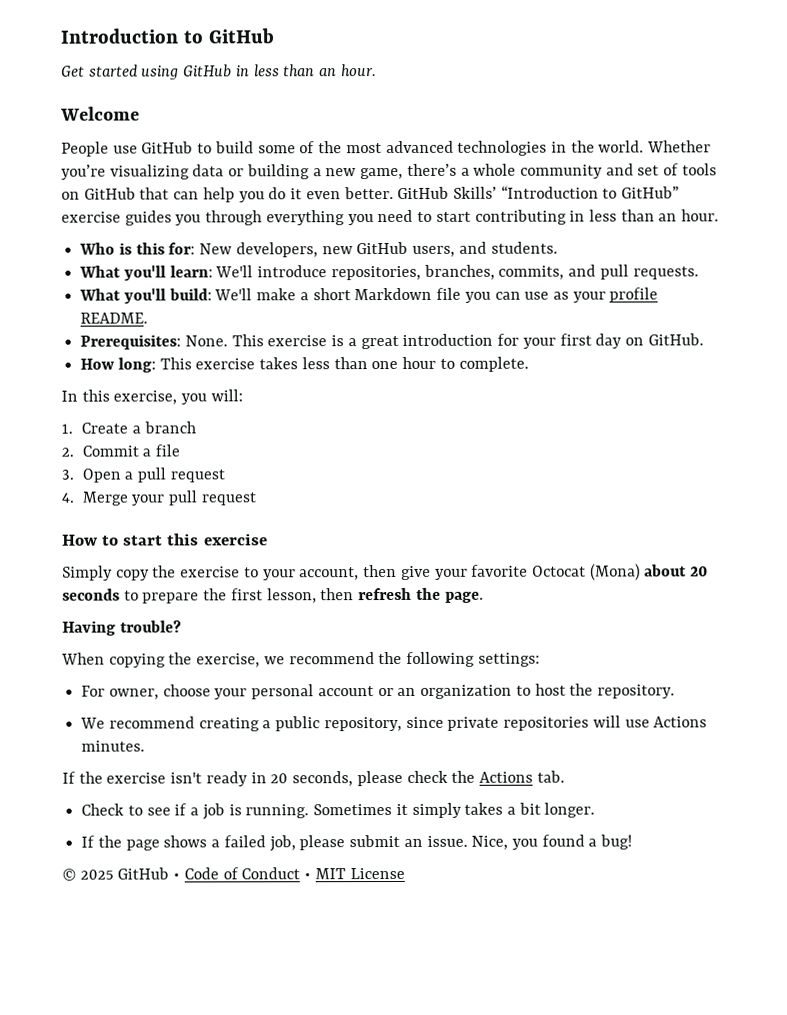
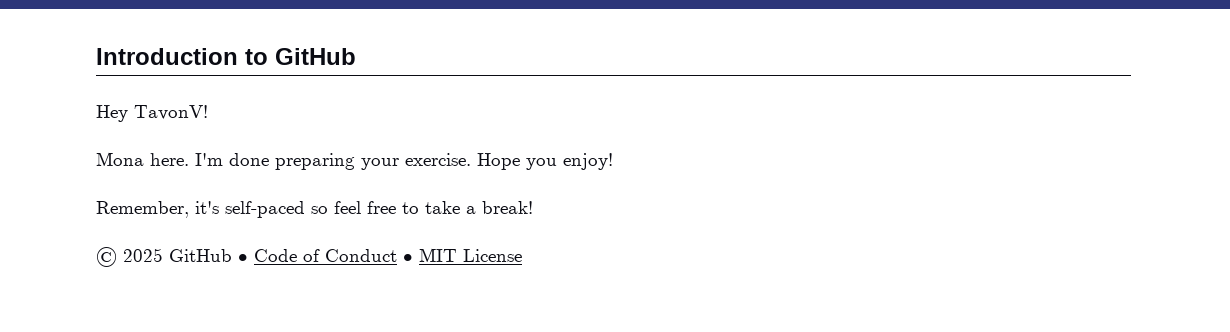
- Get started using GitHub in less than an hour.
- Welcome
- People use GitHub to build some of the most advanced technologies in the world. Whether you’re visualizing data or building a new game, there’s a whole community and set of tools on GitHub that can help you do it even better. GitHub Skills’ “Introduction to GitHub” exercise guides you through everything you need to start contributing in less than an hour.
- Who is this for: New developers, new GitHub users, and students.
- What you'll learn: We'll introduce repositories, branches, commits, and pull requests.
- What you'll build: We'll make a short Markdown file you can use as your profile README.
- Prerequisites: None. This exercise is a great introduction for your first day on GitHub.
- How long: This exercise takes less than one hour to complete.
- In this exercise, you will:
- 1. Create a branch
- 2. Commit a file
- 3. Open a pull request
- 4. Merge your pull request
- How to start this exercise
- Simply copy the exercise to your account, then give your favorite Octocat (Mona) about 20 seconds to prepare the first lesson, then refresh the page.
- Having trouble?
- When copying the exercise, we recommend the following settings:
- For owner, choose your personal account or an organization to host the repository.
- We recommend creating a public repository, since private repositories will use Actions minutes.
- If the exercise isn't ready in 20 seconds, please check the Actions tab.
- Check to see if a job is running. Sometimes it simply takes a bit longer.
- If the page shows a failed job, please submit an issue. Nice, you found a bug!
+ Hey TavonV!
+ Mona here. I'm done preparing your exercise. Hope you enjoy!
+ Remember, it's self-paced so feel free to take a break!

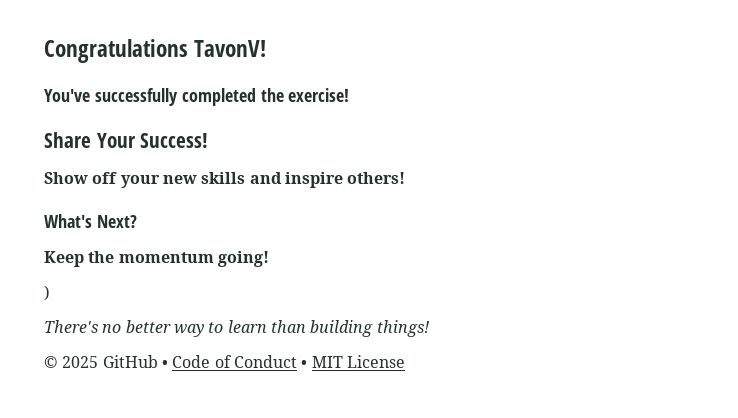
- Introduction to GitHub
- Hey TavonV!
- Mona here. I'm done preparing your exercise. Hope you enjoy!
- Remember, it's self-paced so feel free to take a break!
+ Congratulations TavonV!
+ You've successfully completed the exercise!
+ Share Your Success!
+ Show off your new skills and inspire others!
+ What's Next?
+ Keep the momentum going!
+ )
+ There's no better way to learn than building things!

